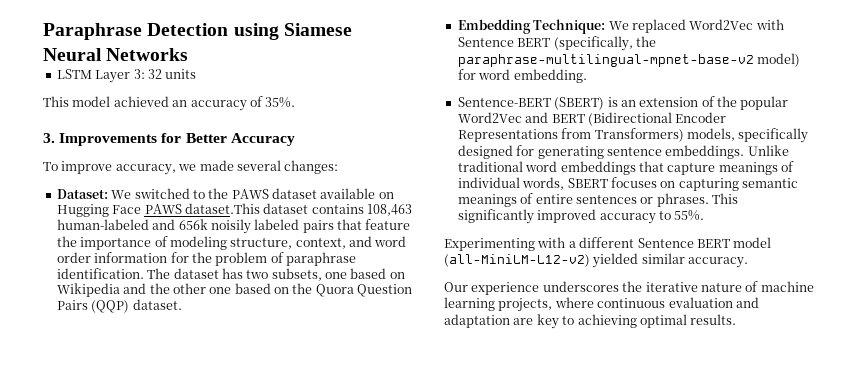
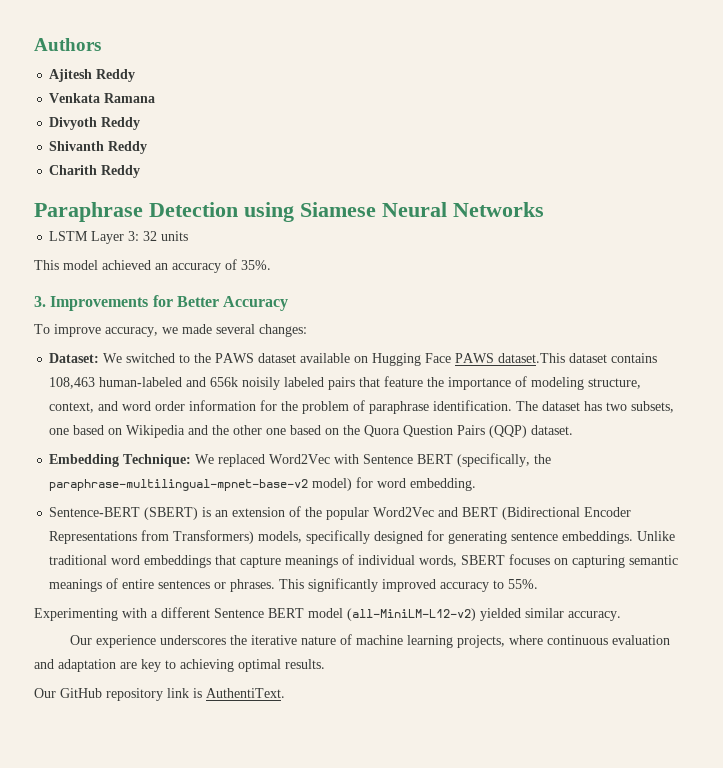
+ Authors
+ Ajitesh Reddy
+ Venkata Ramana
+ Divyoth Reddy
+ Shivanth Reddy
+ Charith Reddy
+ Our GitHub repository link is AuthentiText.

